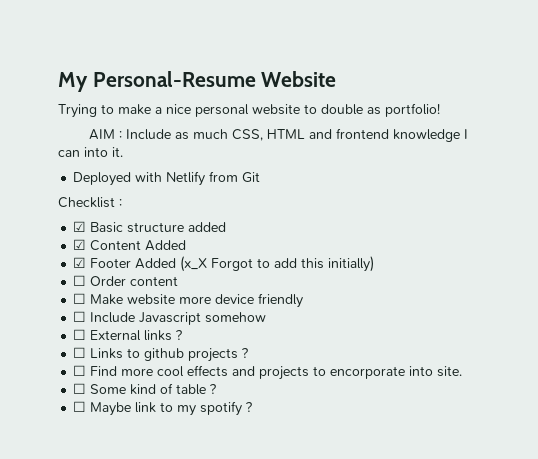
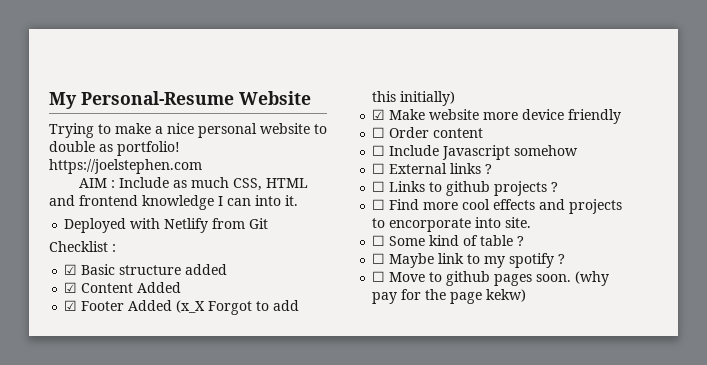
- Trying to make a nice personal website to double as portfolio!
+ Trying to make a nice personal website to double as portfolio! https://joelstephen.com
- ☐ Order content
- ☐ Make website more device friendly
+ ☑ Make website more device friendly
+ ☐ Order content
+ ☐ Move to github pages soon. (why pay for the page kekw)

